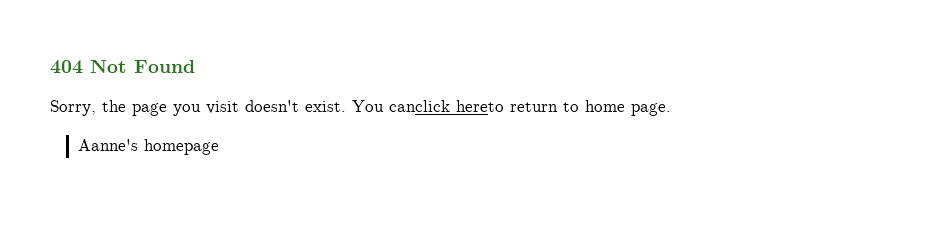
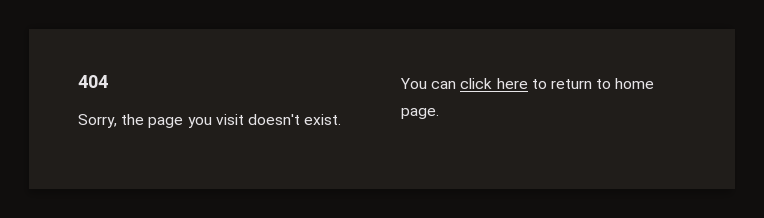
- 404 Not Found
+ 404
- You canclick hereto return to home page.
+ You can click here to return to home page.
- Aanne's homepage

